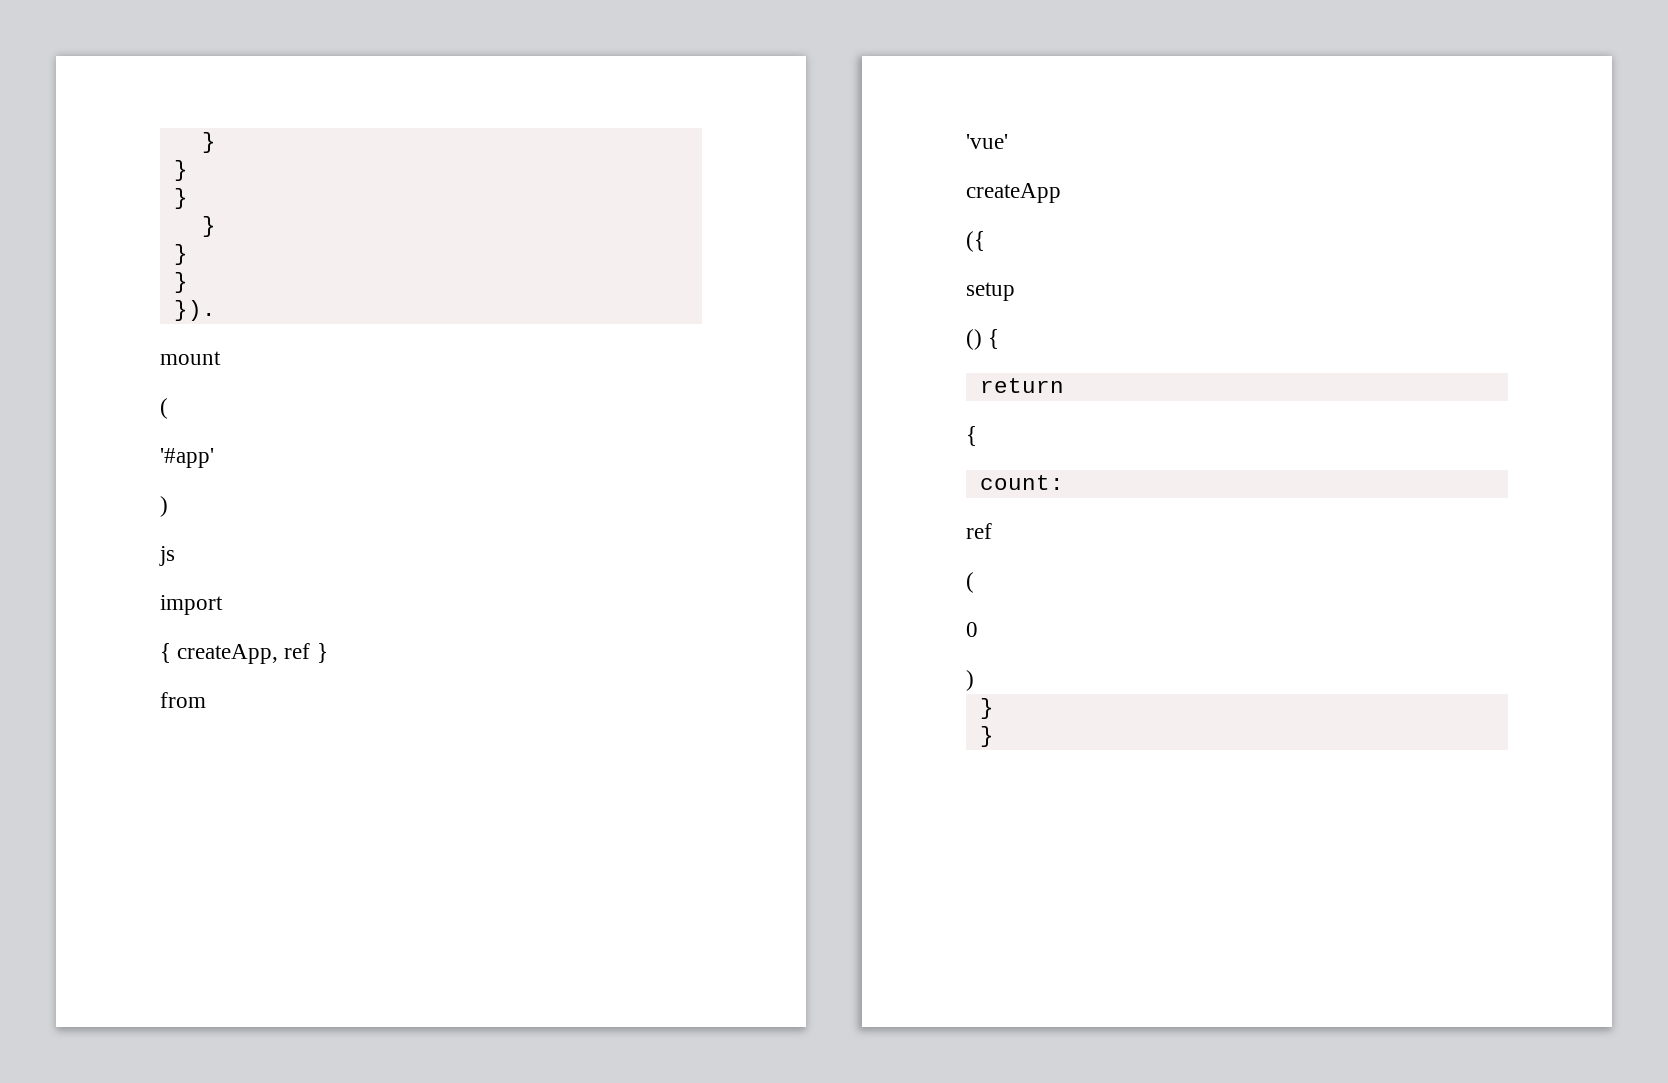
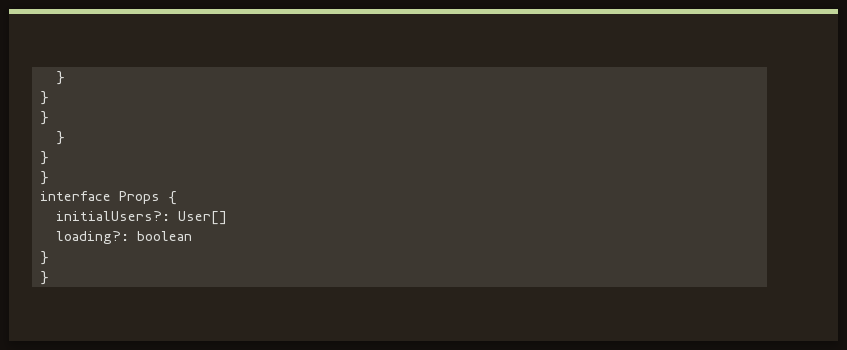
- }).
- mount
- (
- '#app'
- )
- js
- import
- { createApp, ref }
- from
- 'vue'
- createApp
- ({
- setup
- () {
- return
- {
- count:
- ref
- (
- 0
- )
+ interface Props {
+ initialUsers?: User[]
+ loading?: boolean

